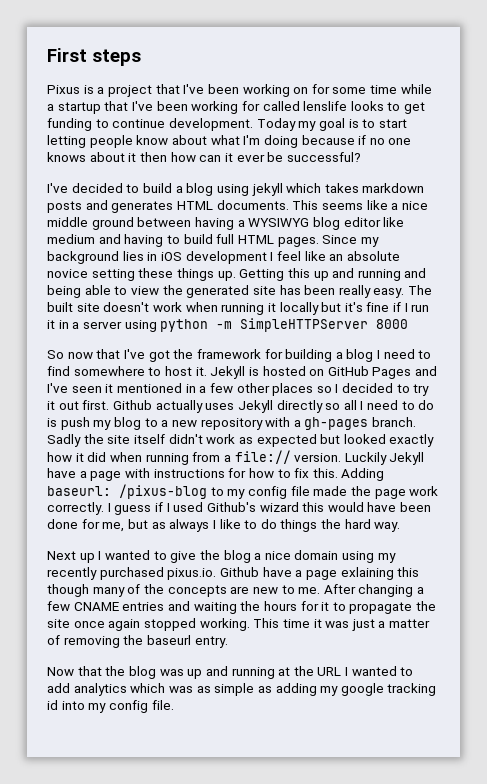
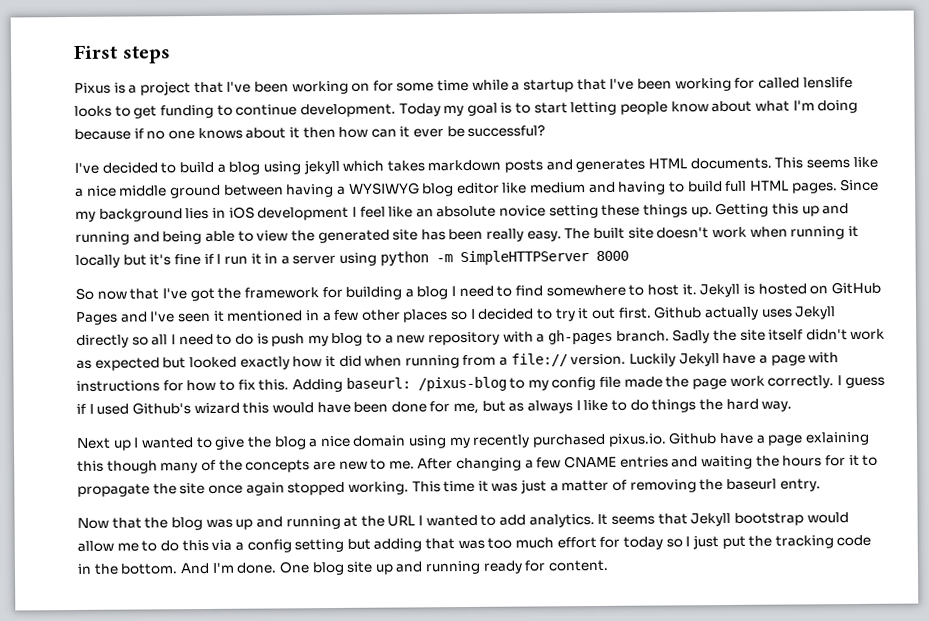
- Now that the blog was up and running at the URL I wanted to add analytics which was as simple as adding my google tracking id into my config file.
+ Now that the blog was up and running at the URL I wanted to add analytics. It seems that Jekyll bootstrap would allow me to do this via a config setting but adding that was too much effort for today so I just put the tracking code in the bottom. And I'm done. One blog site up and running ready for content.

